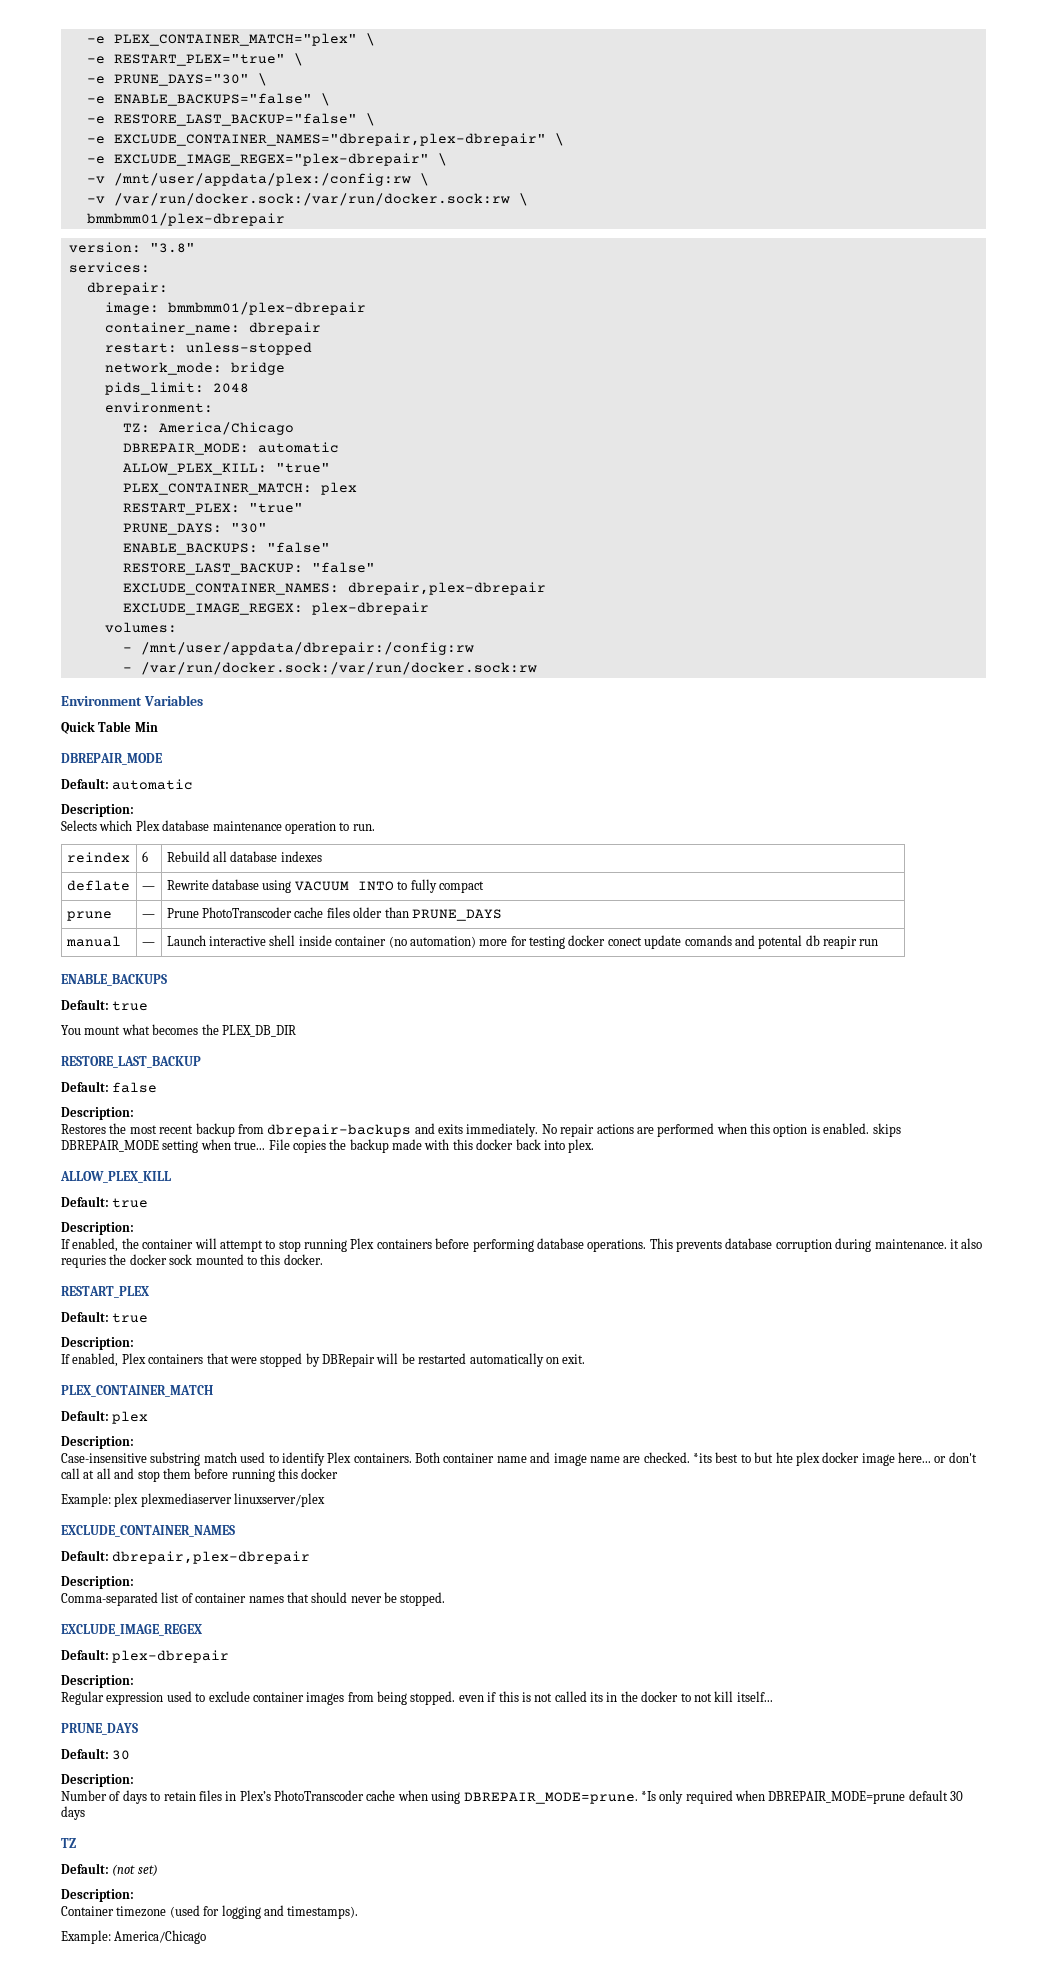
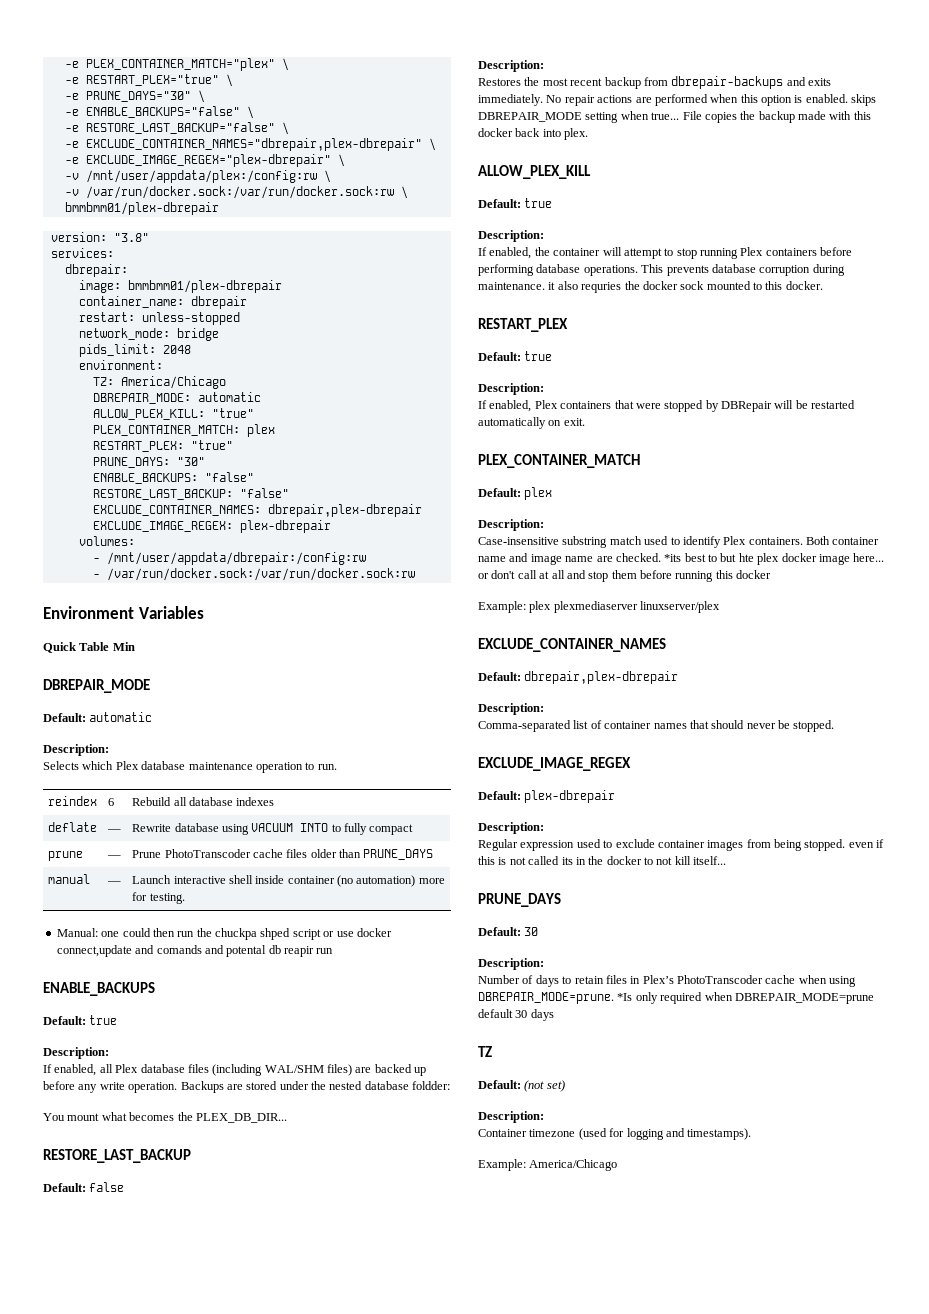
- manual | — | Launch interactive shell inside container (no automation) more for testing docker conect update comands and potental db reapir run
+ manual | — | Launch interactive shell inside container (no automation) more for testing.
+ Manual: one could then run the chuckpa shped script or use docker connect,update and comands and potental db reapir run
  ENABLE_BACKUPS
  Default: true
+ Description:
+ If enabled, all Plex database files (including WAL/SHM files) are backed up before any write operation. Backups are stored under the nested database foldder:
- You mount what becomes the PLEX_DB_DIR
+ You mount what becomes the PLEX_DB_DIR...

